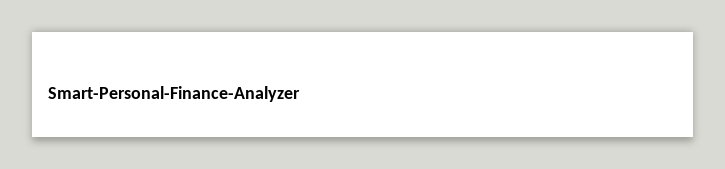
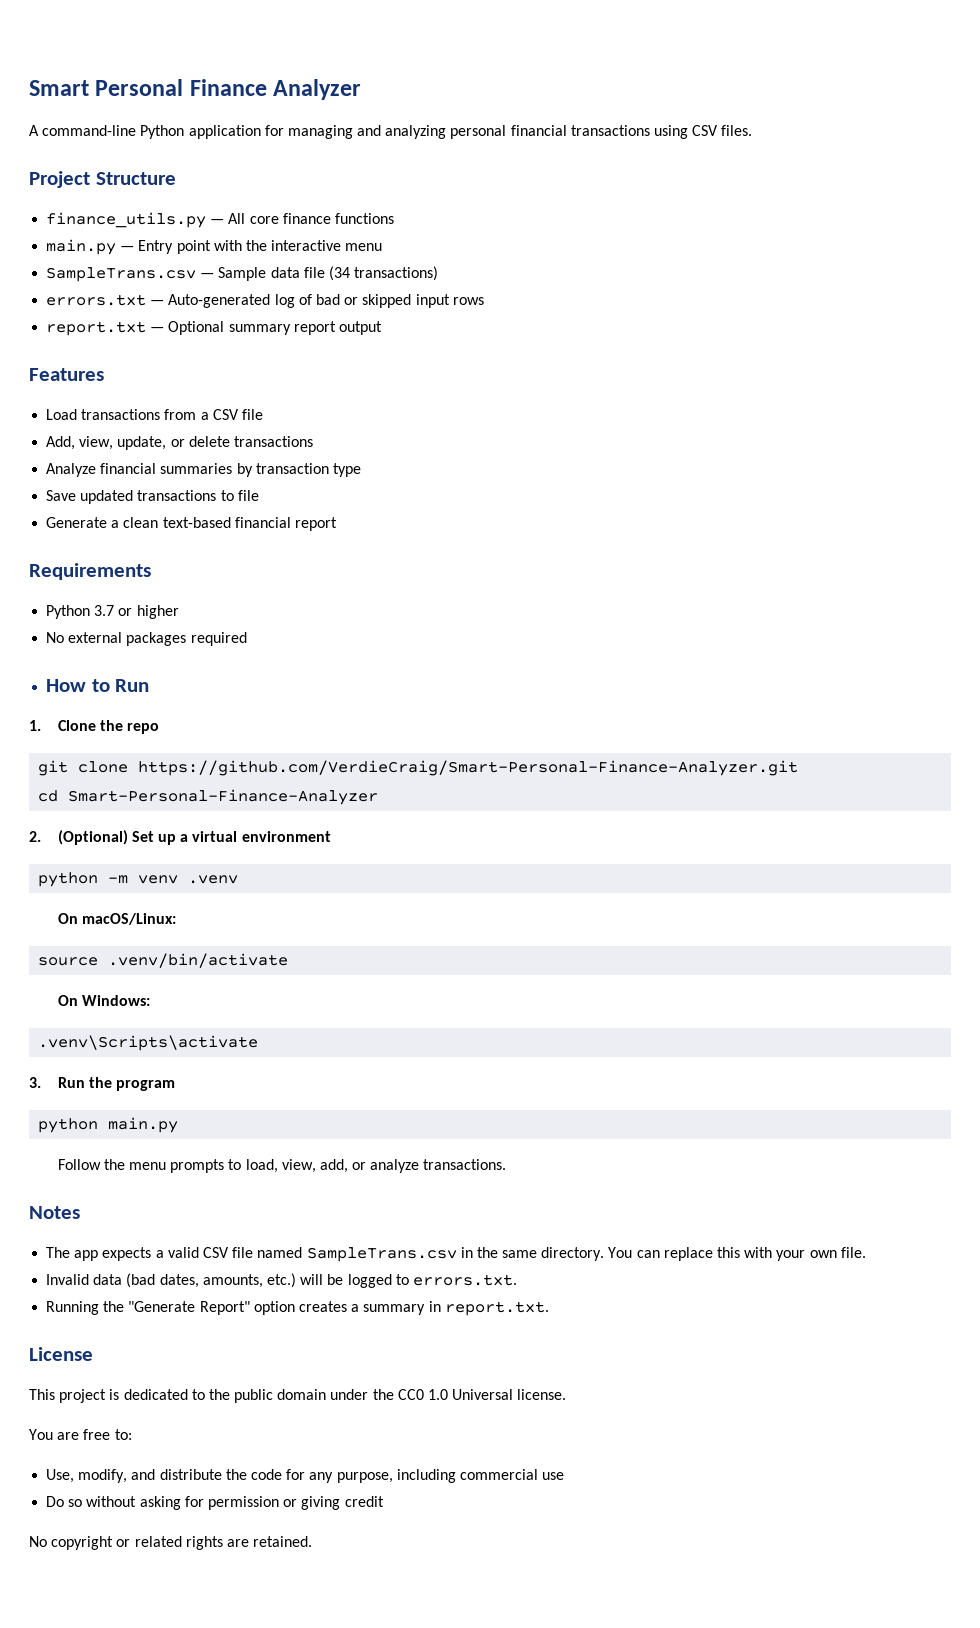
- Smart-Personal-Finance-Analyzer
+ Smart Personal Finance Analyzer
+ A command-line Python application for managing and analyzing personal financial transactions using CSV files.
+ Project Structure
+ finance_utils.py — All core finance functions
+ main.py — Entry point with the interactive menu
+ SampleTrans.csv — Sample data file (34 transactions)
+ errors.txt — Auto-generated log of bad or skipped input rows
+ report.txt — Optional summary report output
+ Features
+ Load transactions from a CSV file
+ Add, view, update, or delete transactions
+ Analyze financial summaries by transaction type
+ Save updated transactions to file
+ Generate a clean text-based financial report
+ Requirements
+ Python 3.7 or higher
+ No external packages required
+ How to Run
+ 1. Clone the repo
+ git clone https://github.com/VerdieCraig/Smart-Personal-Finance-Analyzer.git
+ cd Smart-Personal-Finance-Analyzer
+ 2. (Optional) Set up a virtual environment
+ python -m venv .venv
+ On macOS/Linux:
+ source .venv/bin/activate
+ On Windows:
+ .venv\Scripts\activate
+ 3. Run the program
+ python main.py
+ Follow the menu prompts to load, view, add, or analyze transactions.
+ Notes
+ The app expects a valid CSV file named SampleTrans.csv in the same directory. You can replace this with your own file.
+ Invalid data (bad dates, amounts, etc.) will be logged to errors.txt.
+ Running the "Generate Report" option creates a summary in report.txt.
+ License
+ This project is dedicated to the public domain under the CC0 1.0 Universal license.
+ You are free to:
+ Use, modify, and distribute the code for any purpose, including commercial use
+ Do so without asking for permission or giving credit
+ No copyright or related rights are retained.

